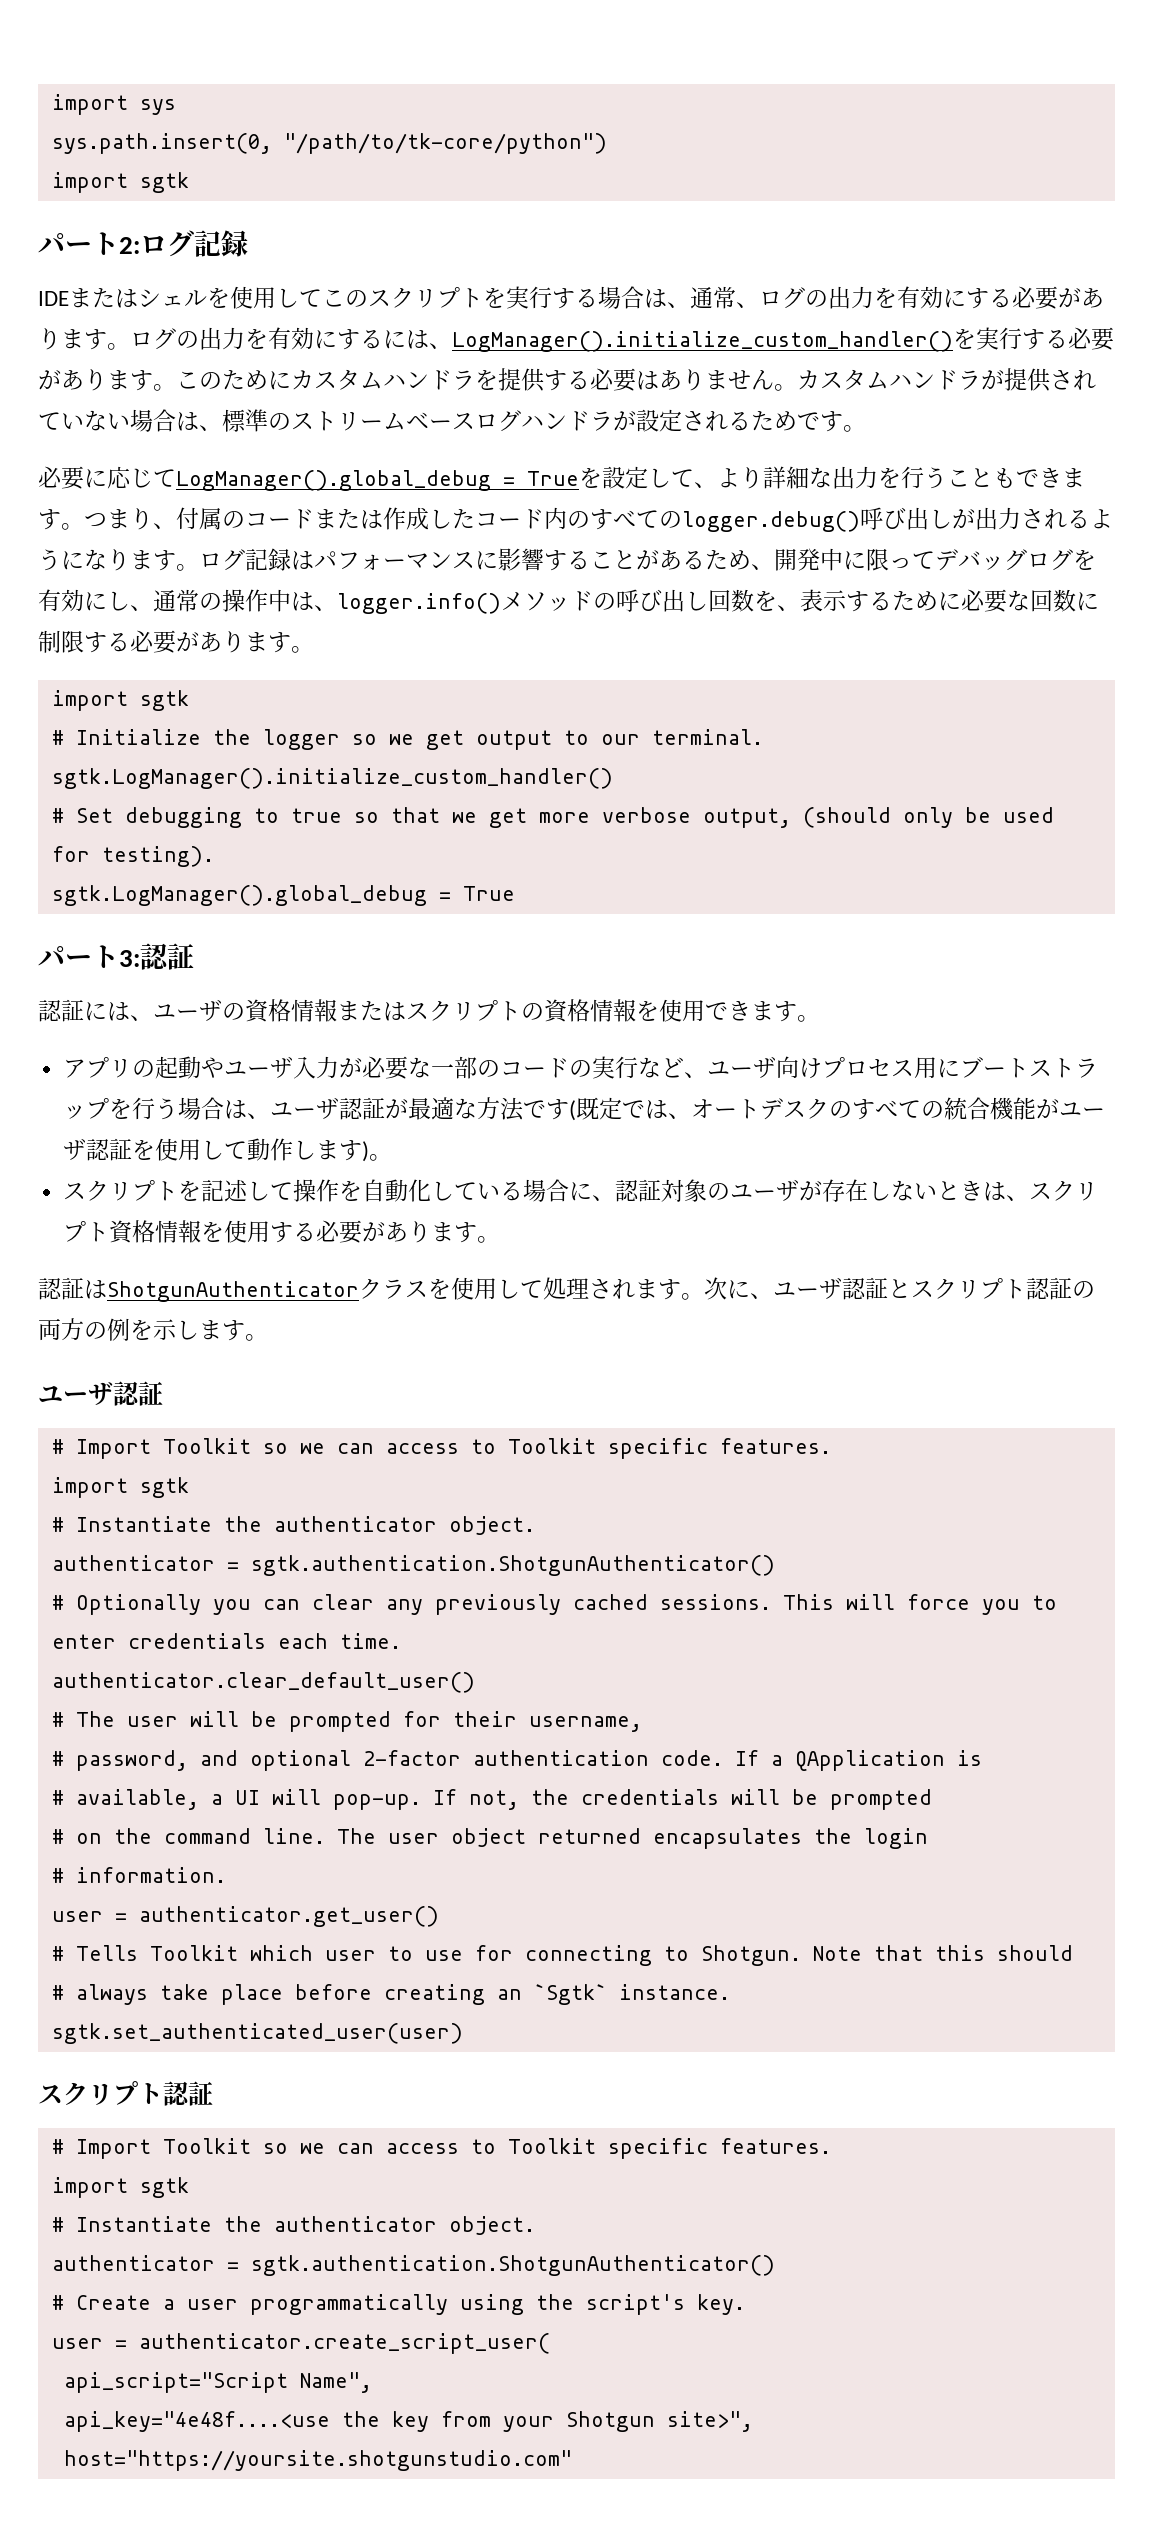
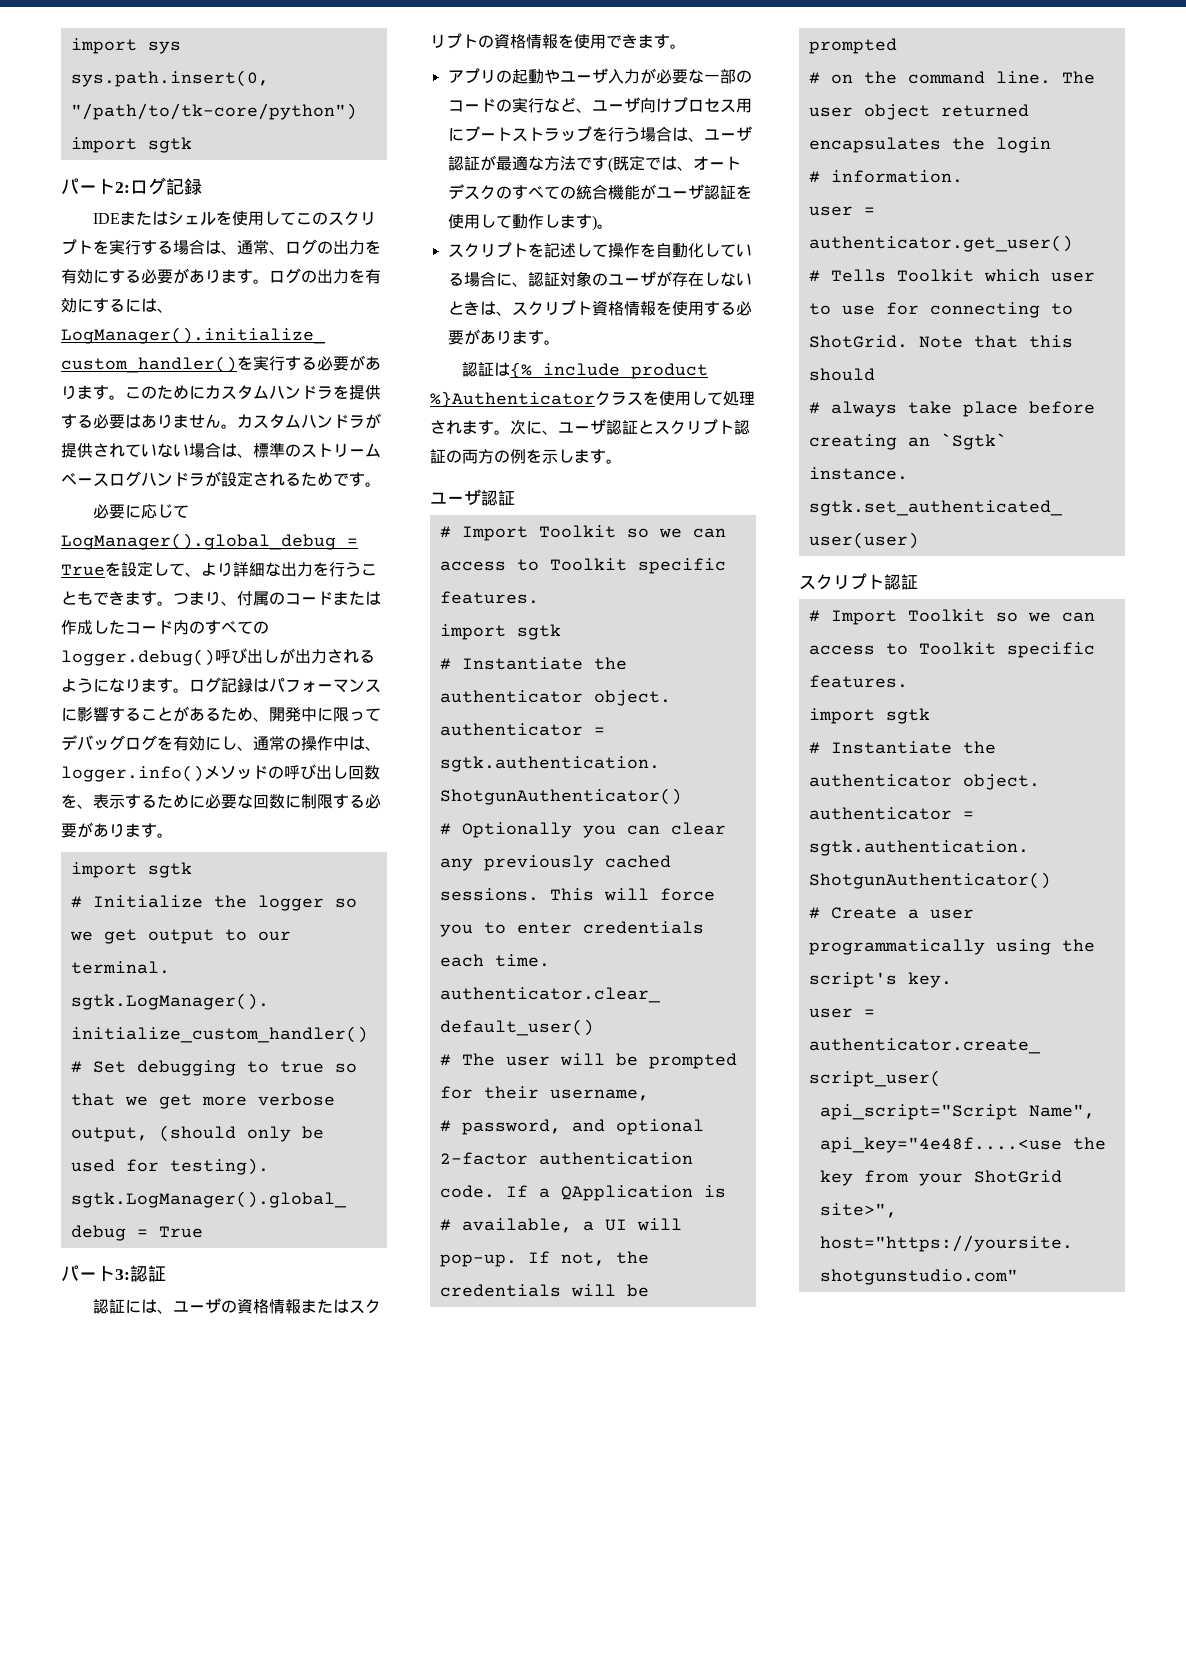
- 認証はShotgunAuthenticatorクラスを使用して処理されます。
+ 認証は{% include product %}Authenticatorクラスを使用して処理されます。
- # Tells Toolkit which user to use for connecting to Shotgun.
+ # Tells Toolkit which user to use for connecting to ShotGrid.
- api_key="4e48f....<use the key from your Shotgun site>",
+ api_key="4e48f....<use the key from your ShotGrid site>",

